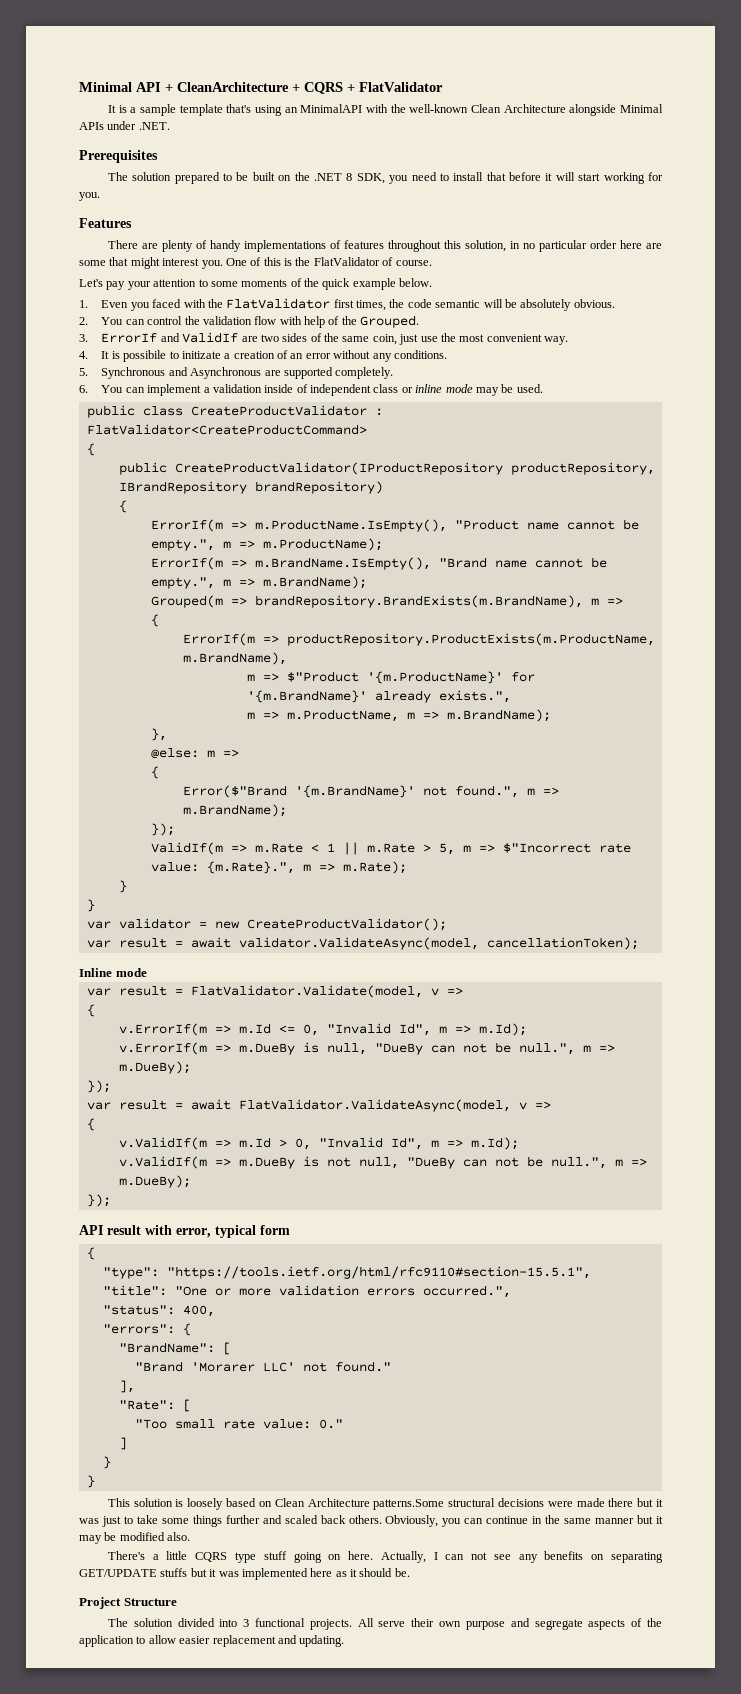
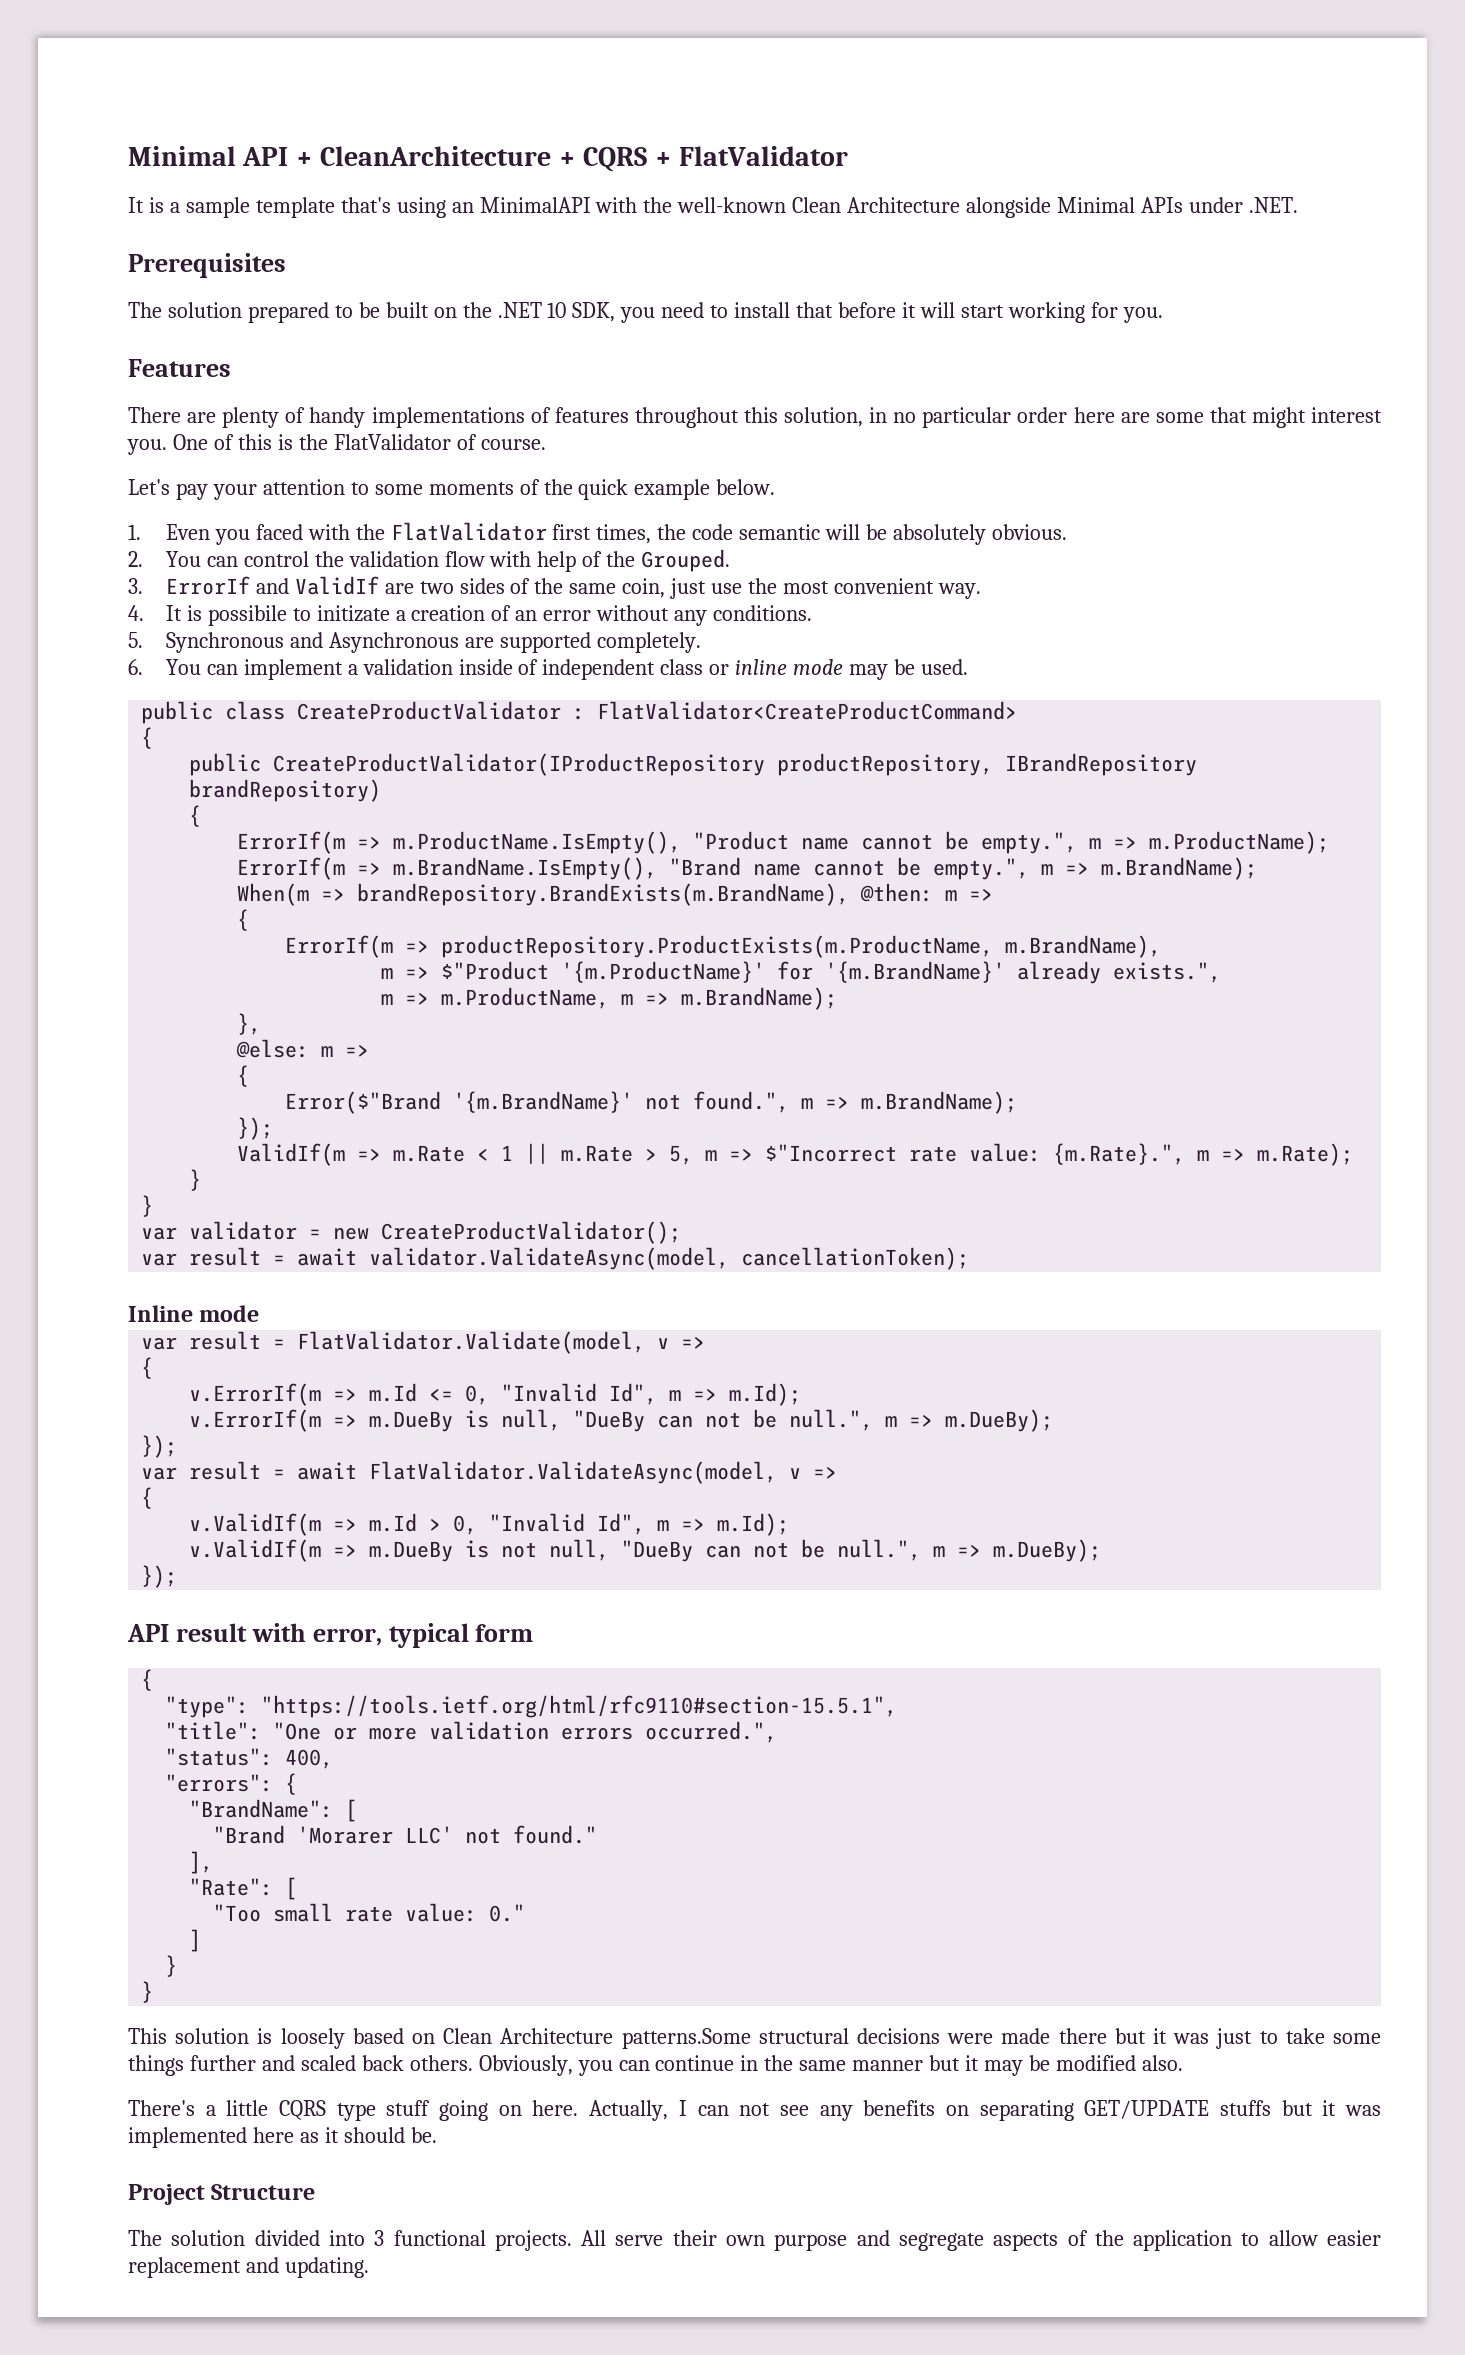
- The solution prepared to be built on the .NET 8 SDK, you need to install that before it will start working for you.
+ The solution prepared to be built on the .NET 10 SDK, you need to install that before it will start working for you.
- Grouped(m => brandRepository.BrandExists(m.BrandName), m =>
+ When(m => brandRepository.BrandExists(m.BrandName), @then: m =>

